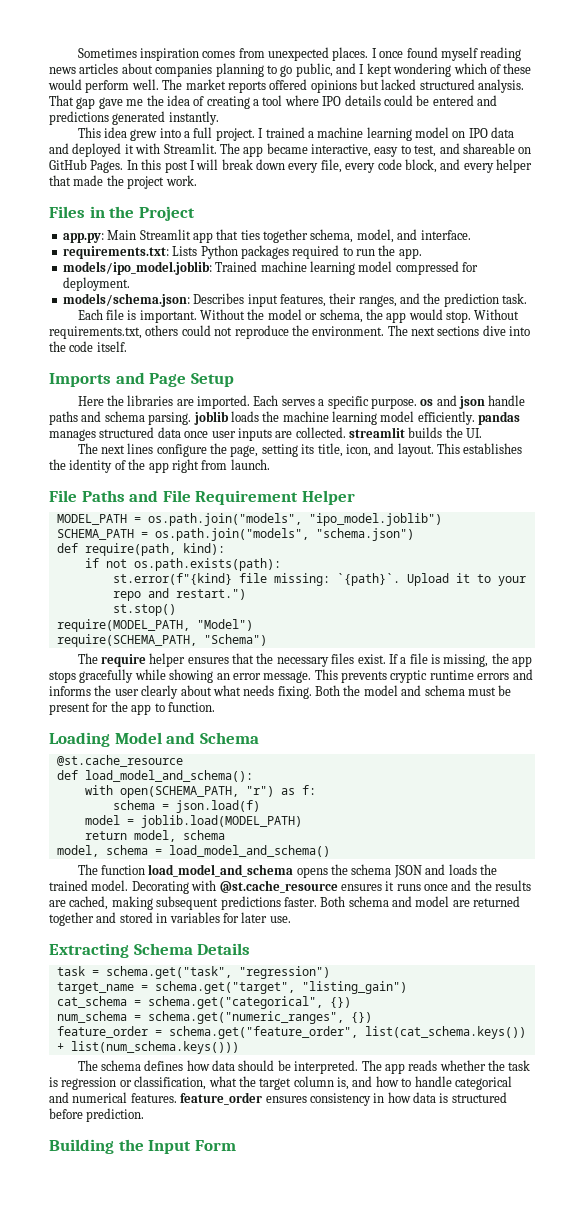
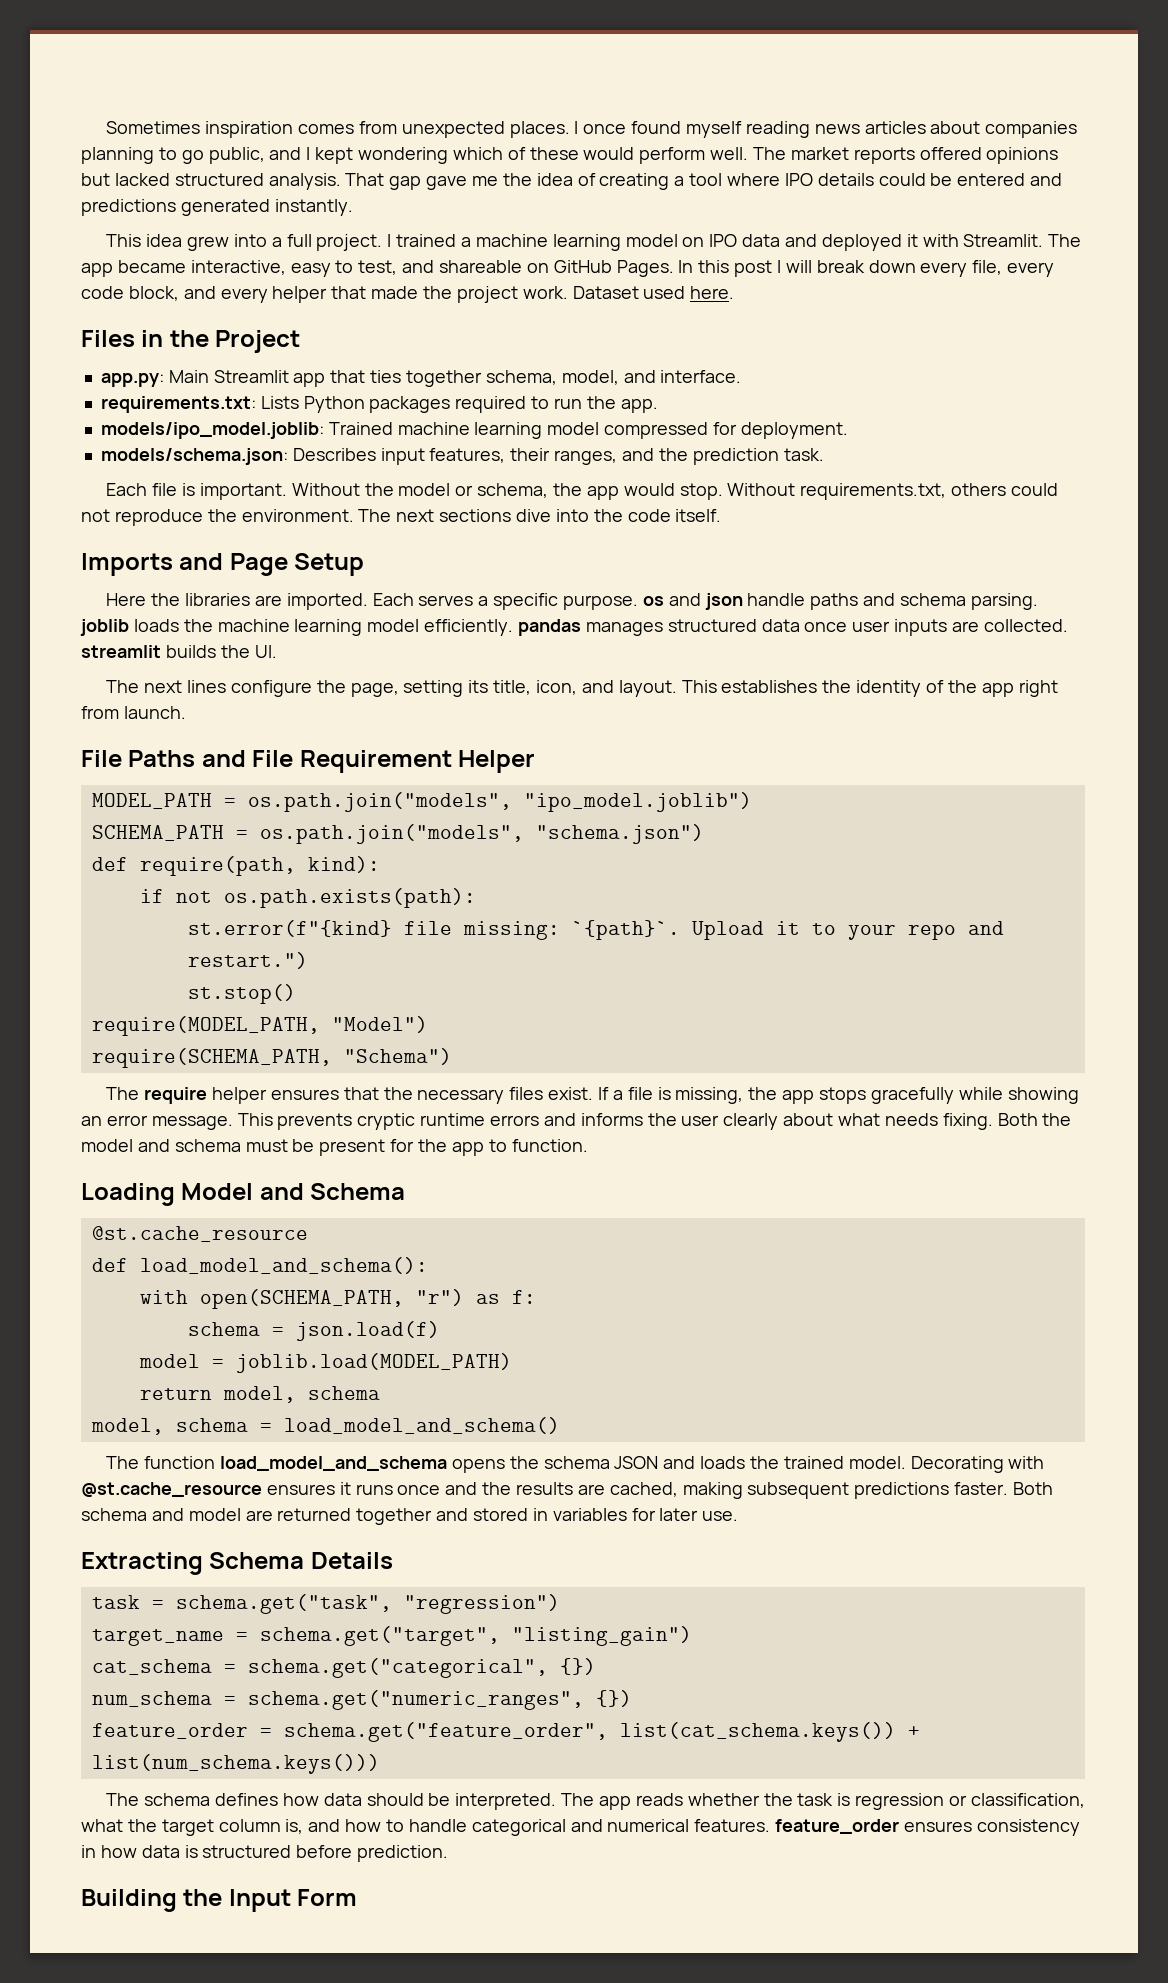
+ Dataset used here.

